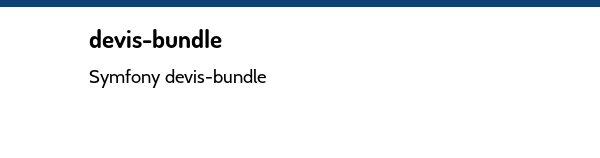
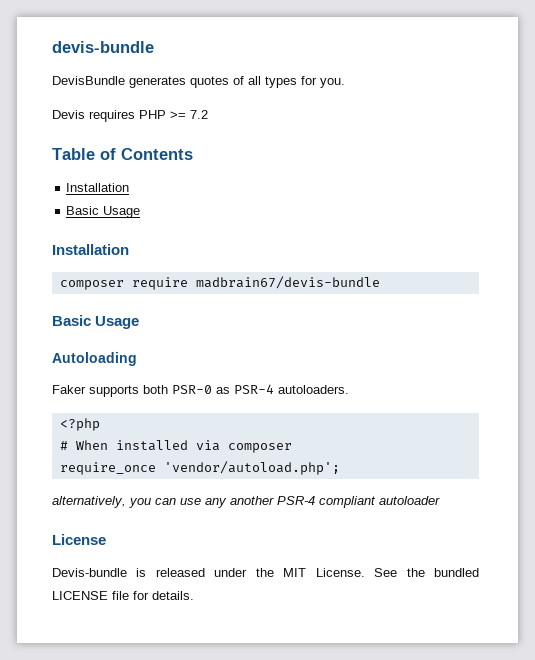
- Symfony devis-bundle
+ DevisBundle generates quotes of all types for you.
+ Devis requires PHP >= 7.2
+ Table of Contents
+ Installation
+ Basic Usage
+ Installation
+ composer require madbrain67/devis-bundle
+ Basic Usage
+ Autoloading
+ Faker supports both PSR-0 as PSR-4 autoloaders.
+ <?php
+ # When installed via composer
+ require_once 'vendor/autoload.php';
+ alternatively, you can use any another PSR-4 compliant autoloader
+ License
+ Devis-bundle is released under the MIT License. See the bundled LICENSE file for details.

